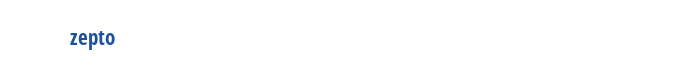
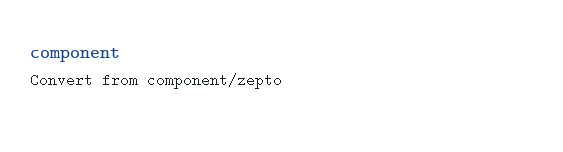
- zepto
+ component
+ Convert from component/zepto

